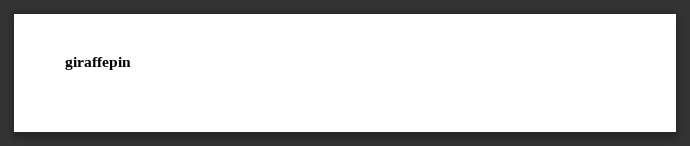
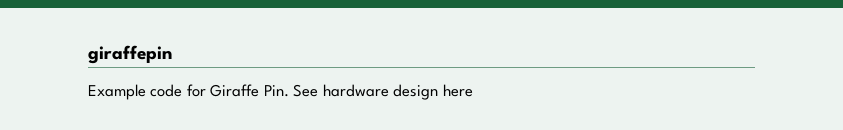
+ Example code for Giraffe Pin. See hardware design here

